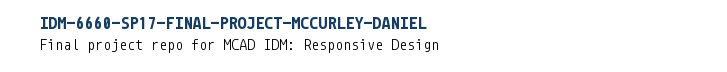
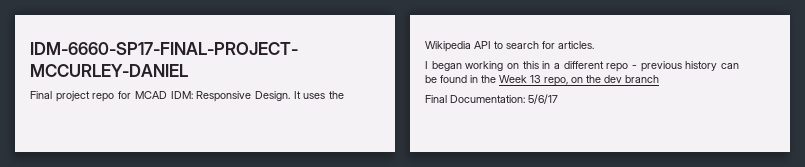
- Final project repo for MCAD IDM: Responsive Design
+ Final project repo for MCAD IDM: Responsive Design. It uses the Wikipedia API to search for articles.
+ I began working on this in a different repo - previous history can be found in the Week 13 repo, on the dev branch
+ Final Documentation: 5/6/17

